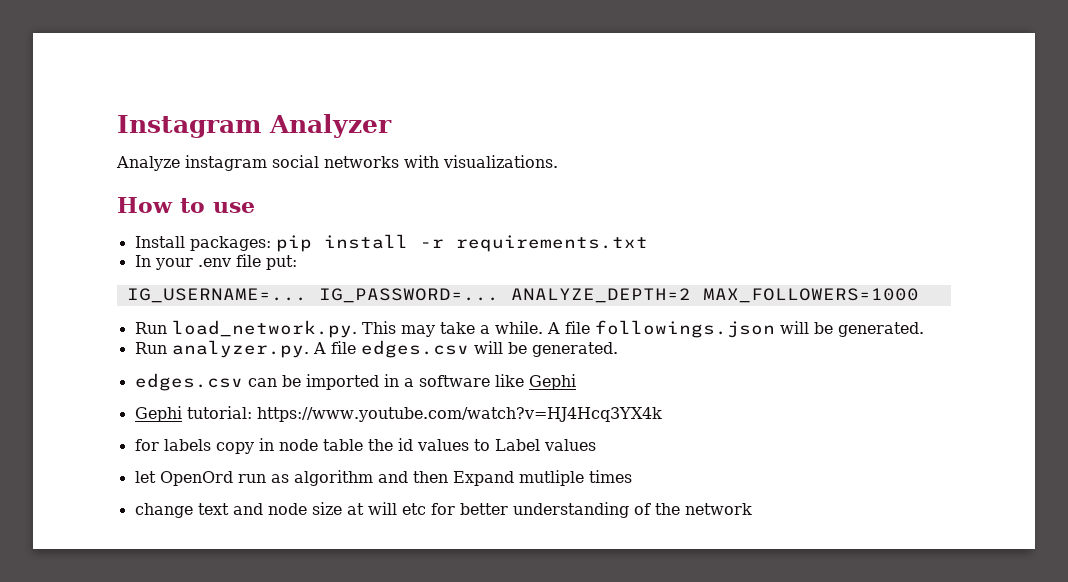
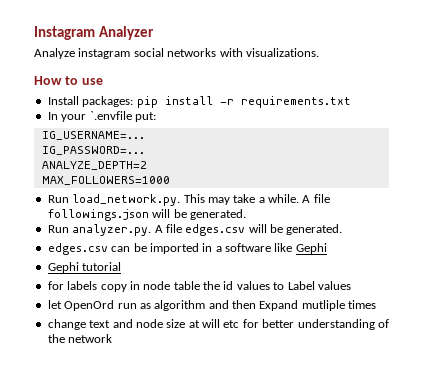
- In your .env file put:
+ In your `.envfile put:
- IG_USERNAME=... IG_PASSWORD=... ANALYZE_DEPTH=2 MAX_FOLLOWERS=1000
+ IG_USERNAME=...
+ IG_PASSWORD=...
+ ANALYZE_DEPTH=2
+ MAX_FOLLOWERS=1000
- Gephi tutorial: https://www.youtube.com/watch?v=HJ4Hcq3YX4k
+ Gephi tutorial

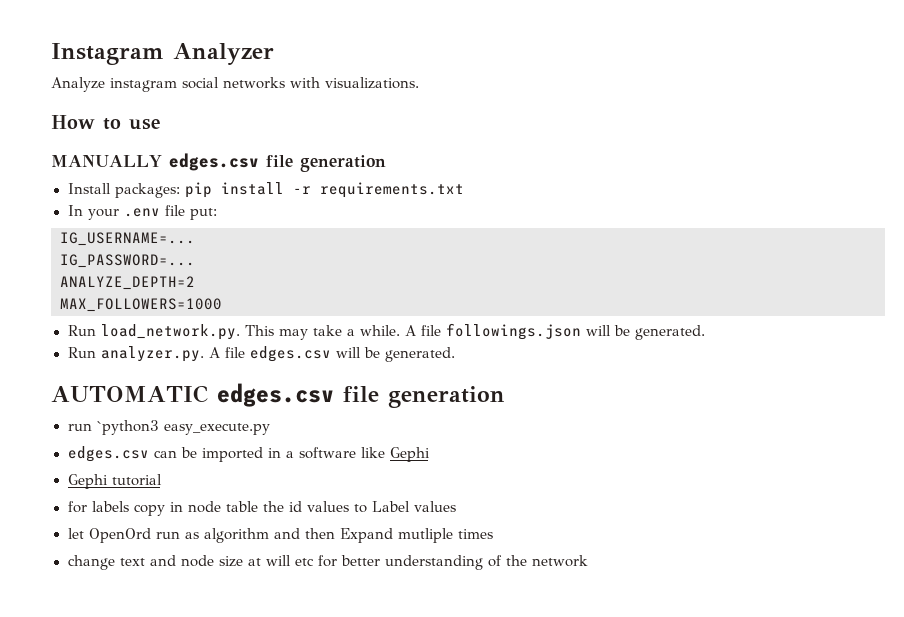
+ MANUALLY edges.csv file generation
- In your `.envfile put:
+ In your .env file put:
+ AUTOMATIC edges.csv file generation
+ run `python3 easy_execute.py

